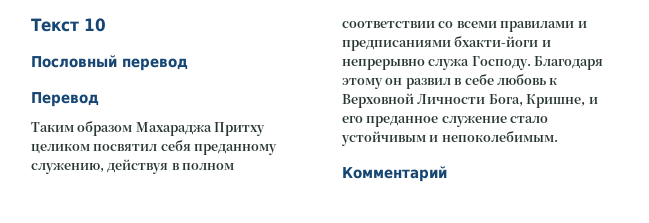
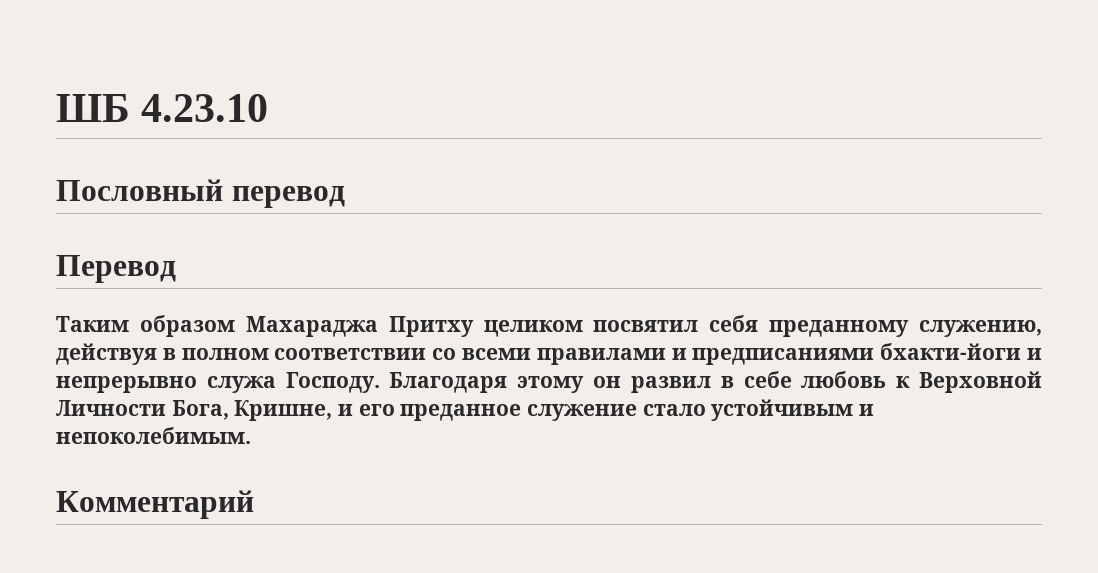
- Текст 10
+ ШБ 4.23.10

